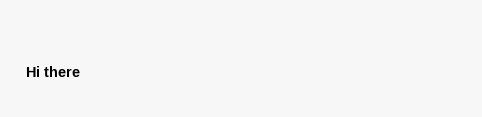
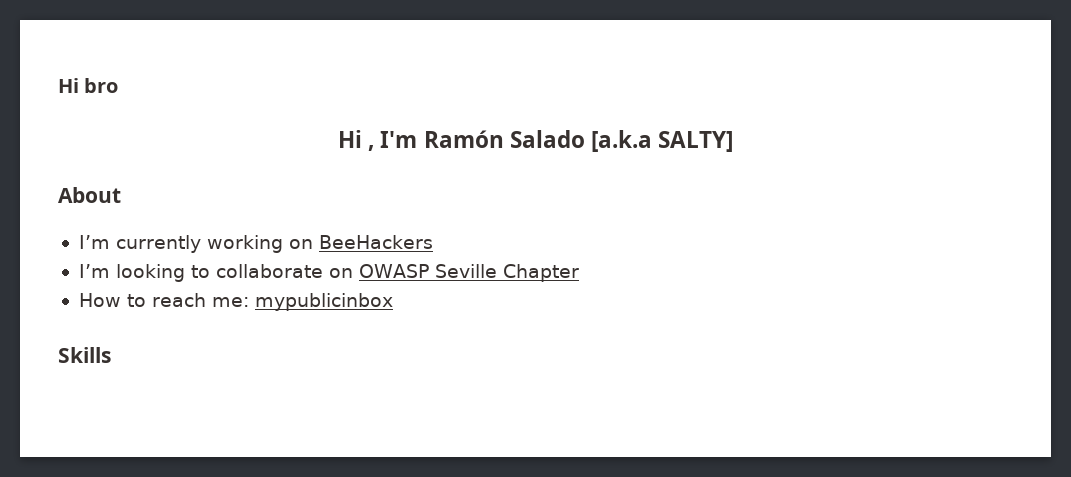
- Hi there
+ Hi bro
+ Hi , I'm Ramón Salado [a.k.a SALTY]
+ About
+ I’m currently working on BeeHackers
+ I’m looking to collaborate on OWASP Seville Chapter
+ How to reach me: mypublicinbox
+ Skills

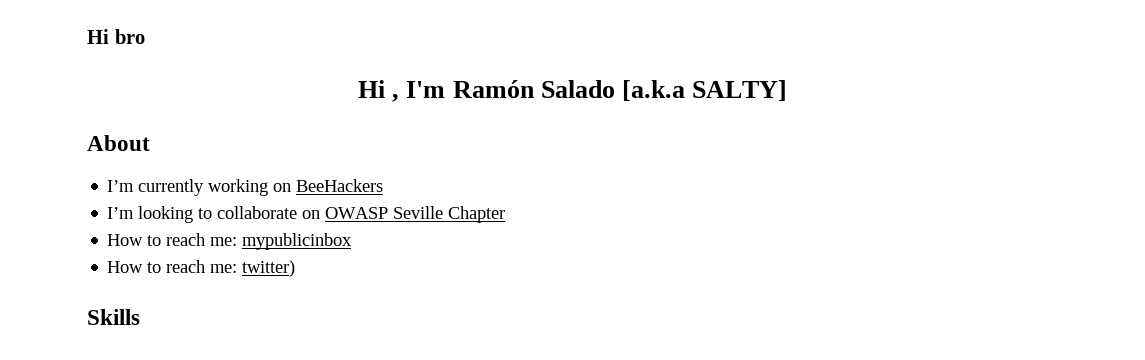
+ How to reach me: twitter)

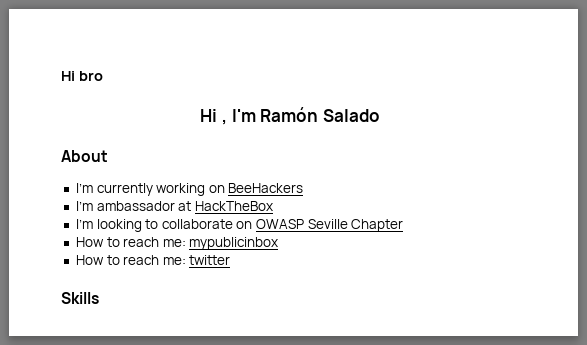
- Hi , I'm Ramón Salado [a.k.a SALTY]
+ Hi , I'm Ramón Salado
+ I’m ambassador at HackTheBox
- How to reach me: twitter)
+ How to reach me: twitter

